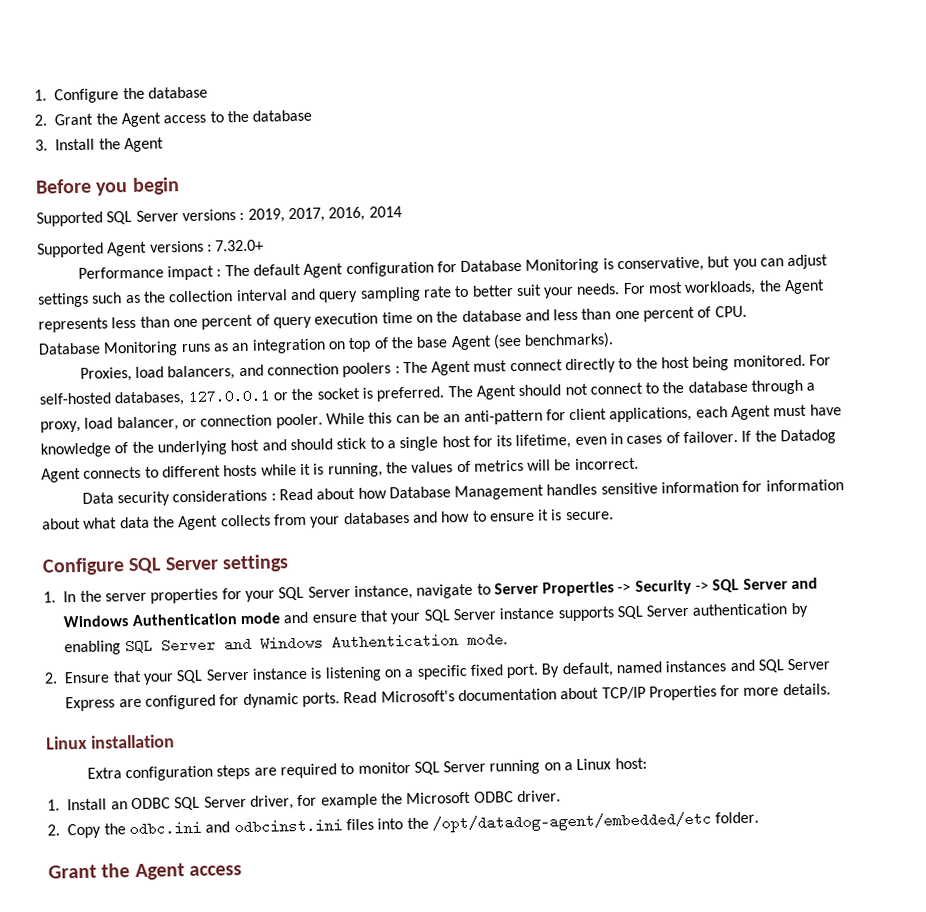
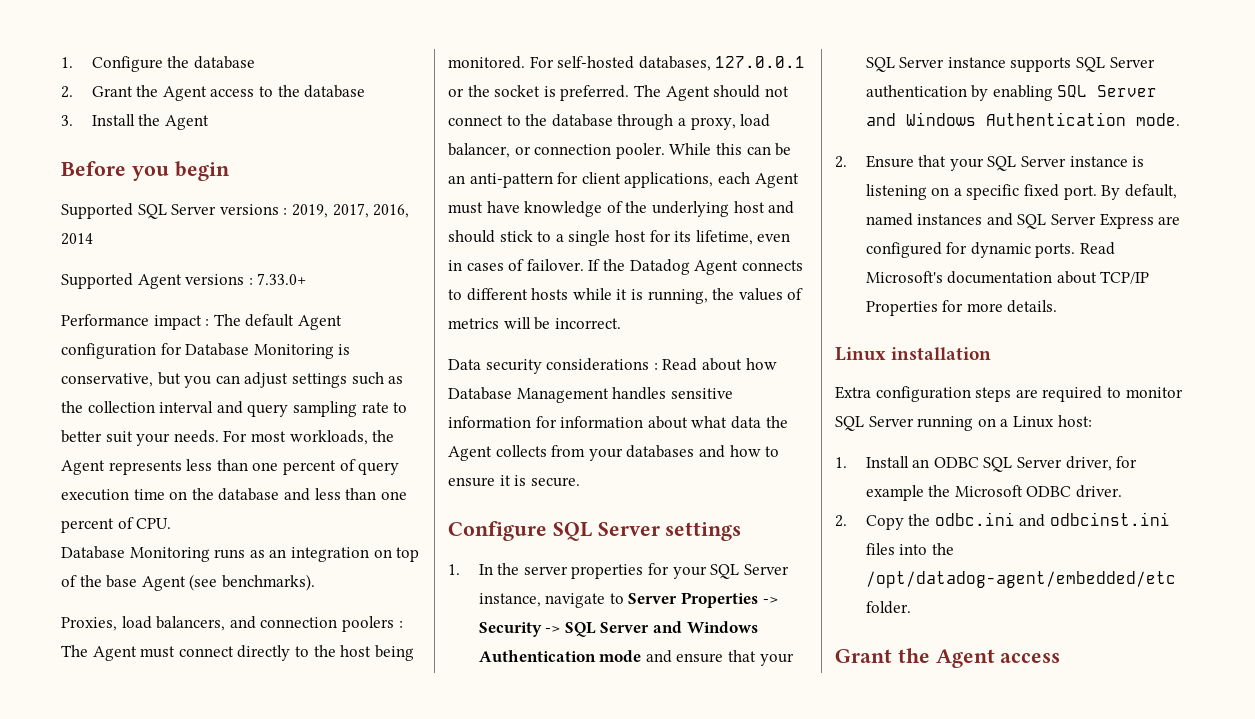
- Supported Agent versions : 7.32.0+
+ Supported Agent versions : 7.33.0+

